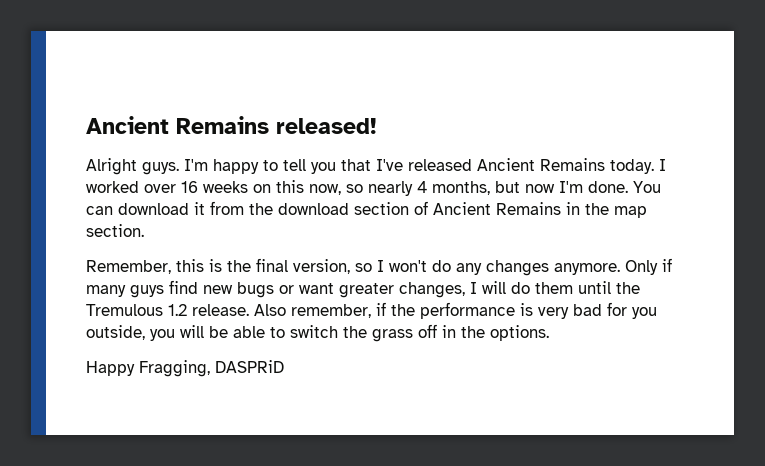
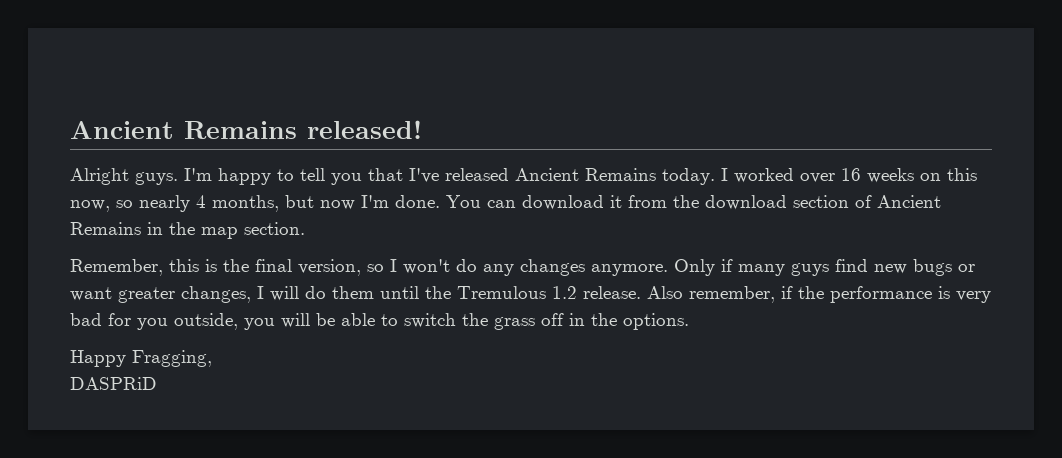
- Happy Fragging, DASPRiD
+ Happy Fragging,
+ DASPRiD

